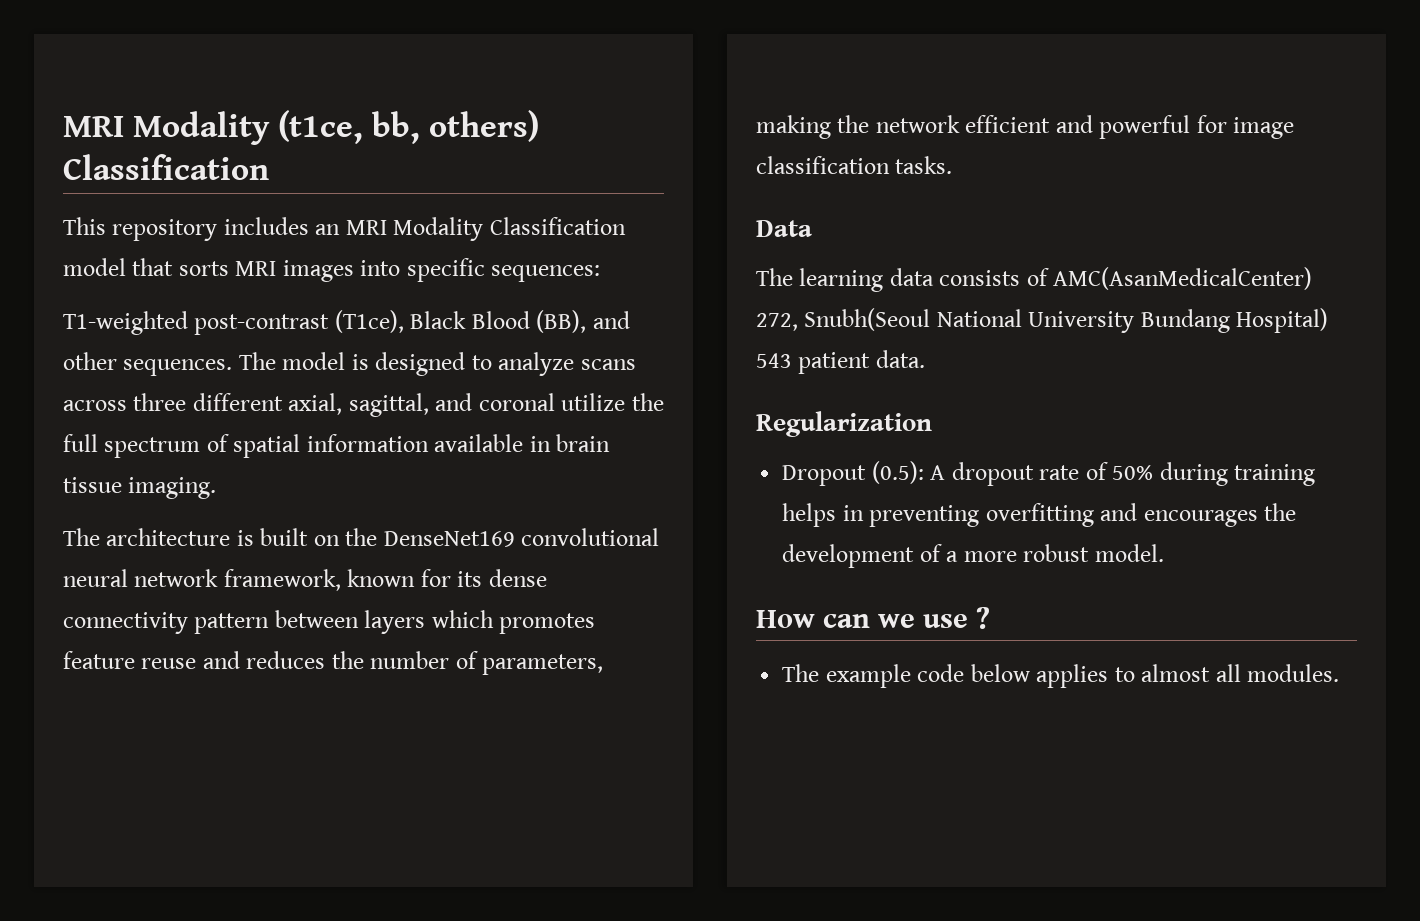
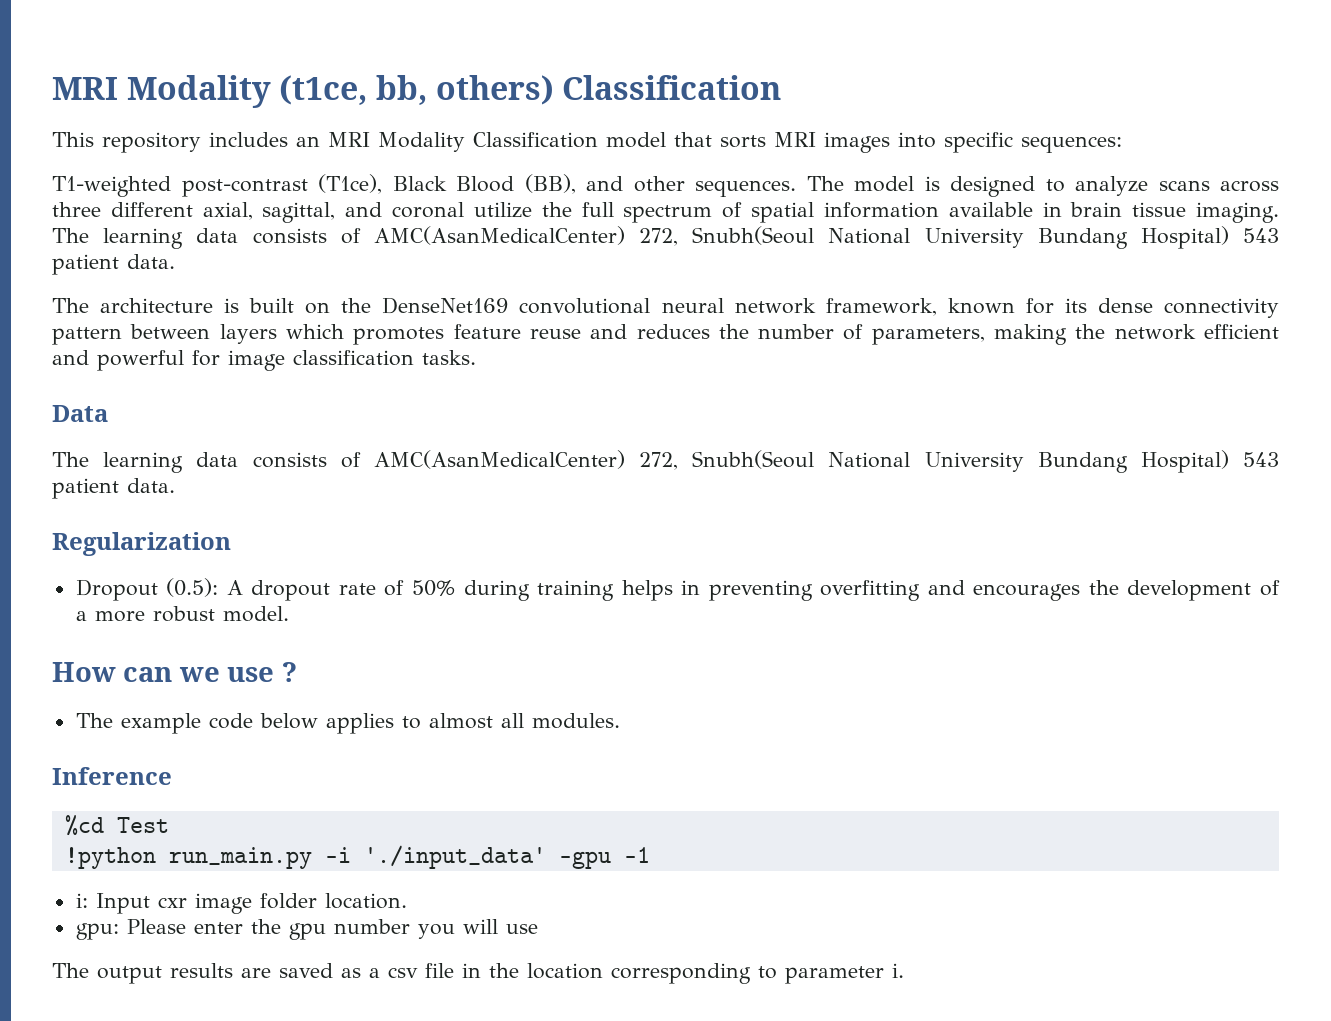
- The model is designed to analyze scans across three different axial, sagittal, and coronal utilize the full spectrum of spatial information available in brain tissue imaging.
+ The model is designed to analyze scans across three different axial, sagittal, and coronal utilize the full spectrum of spatial information available in brain tissue imaging. The learning data consists of AMC(AsanMedicalCenter) 272, Snubh(Seoul National University Bundang Hospital) 543 patient data.
+ Inference
+ %cd Test
+ !python run_main.py -i './input_data' -gpu -1
+ i: Input cxr image folder location.
+ gpu: Please enter the gpu number you will use
+ The output results are saved as a csv file in the location corresponding to parameter i.

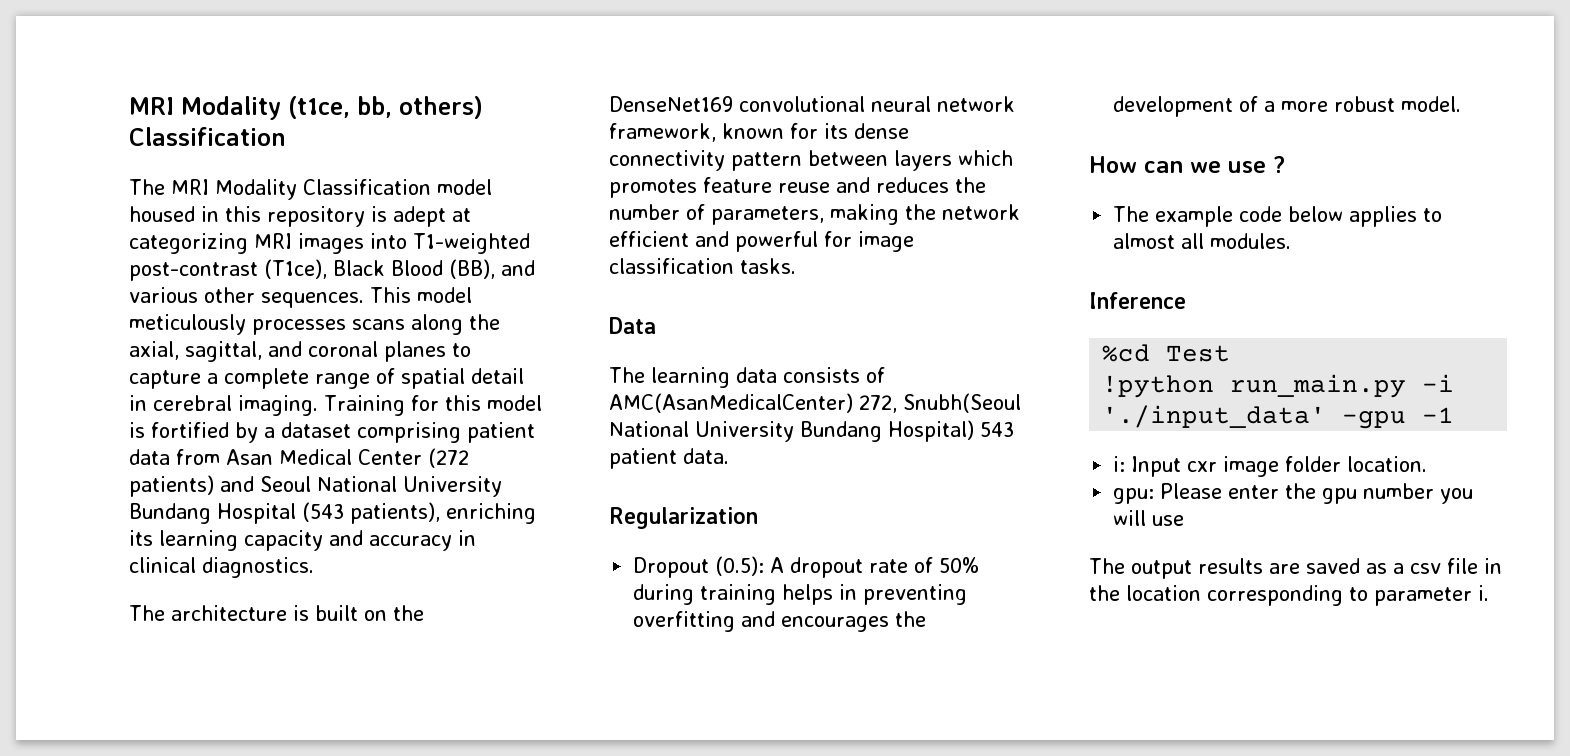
- This repository includes an MRI Modality Classification model that sorts MRI images into specific sequences:
- T1-weighted post-contrast (T1ce), Black Blood (BB), and other sequences.
+ The MRI Modality Classification model housed in this repository is adept at categorizing MRI images into T1-weighted post-contrast (T1ce), Black Blood (BB), and various other sequences.
- The model is designed to analyze scans across three different axial, sagittal, and coronal utilize the full spectrum of spatial information available in brain tissue imaging. The learning data consists of AMC(AsanMedicalCenter) 272, Snubh(Seoul National University Bundang Hospital) 543 patient data.
+ This model meticulously processes scans along the axial, sagittal, and coronal planes to capture a complete range of spatial detail in cerebral imaging. Training for this model is fortified by a dataset comprising patient data from Asan Medical Center (272 patients) and Seoul National University Bundang Hospital (543 patients), enriching its learning capacity and accuracy in clinical diagnostics.

